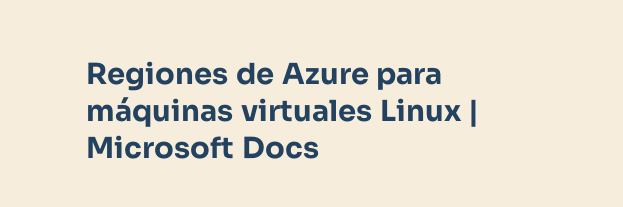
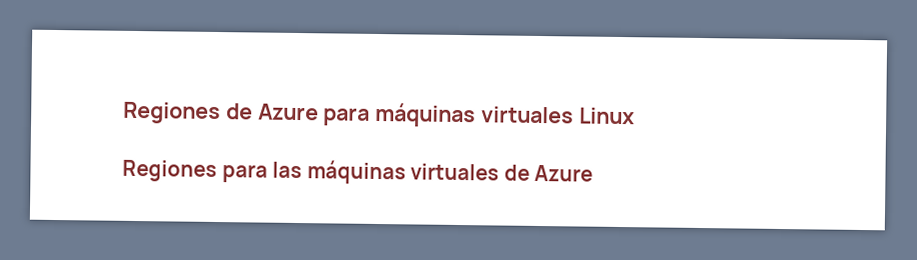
- Regiones de Azure para máquinas virtuales Linux | Microsoft Docs
+ Regiones de Azure para máquinas virtuales Linux
+ Regiones para las máquinas virtuales de Azure

